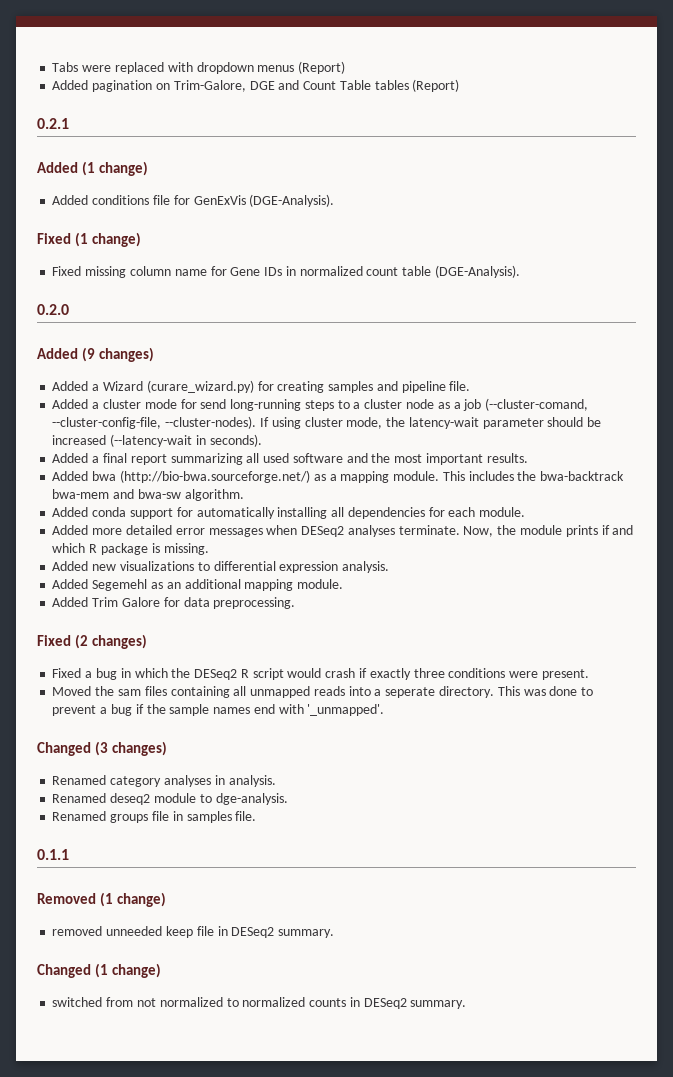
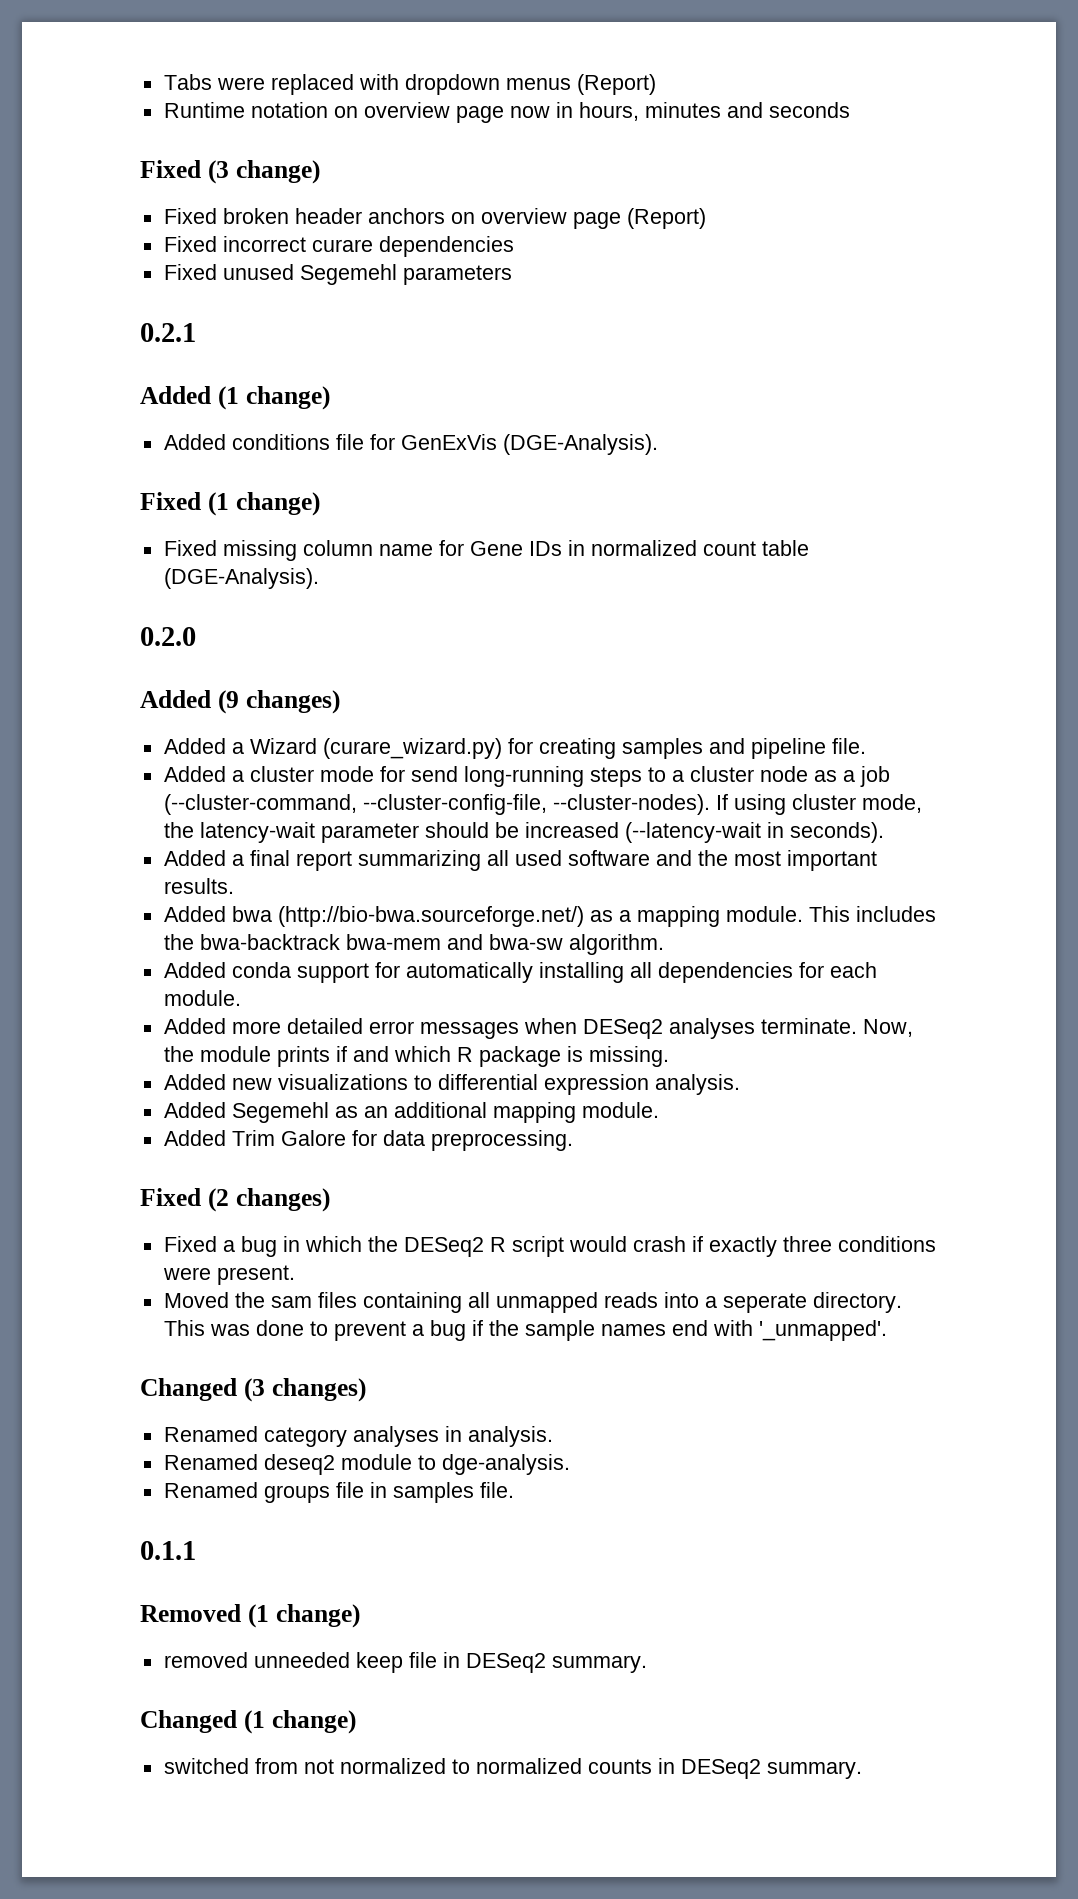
- Added pagination on Trim-Galore, DGE and Count Table tables (Report)
+ Runtime notation on overview page now in hours, minutes and seconds
+ Fixed (3 change)
+ Fixed broken header anchors on overview page (Report)
+ Fixed incorrect curare dependencies
+ Fixed unused Segemehl parameters
- Added a cluster mode for send long-running steps to a cluster node as a job (--cluster-comand, --cluster-config-file, --cluster-nodes).
+ Added a cluster mode for send long-running steps to a cluster node as a job (--cluster-command, --cluster-config-file, --cluster-nodes).

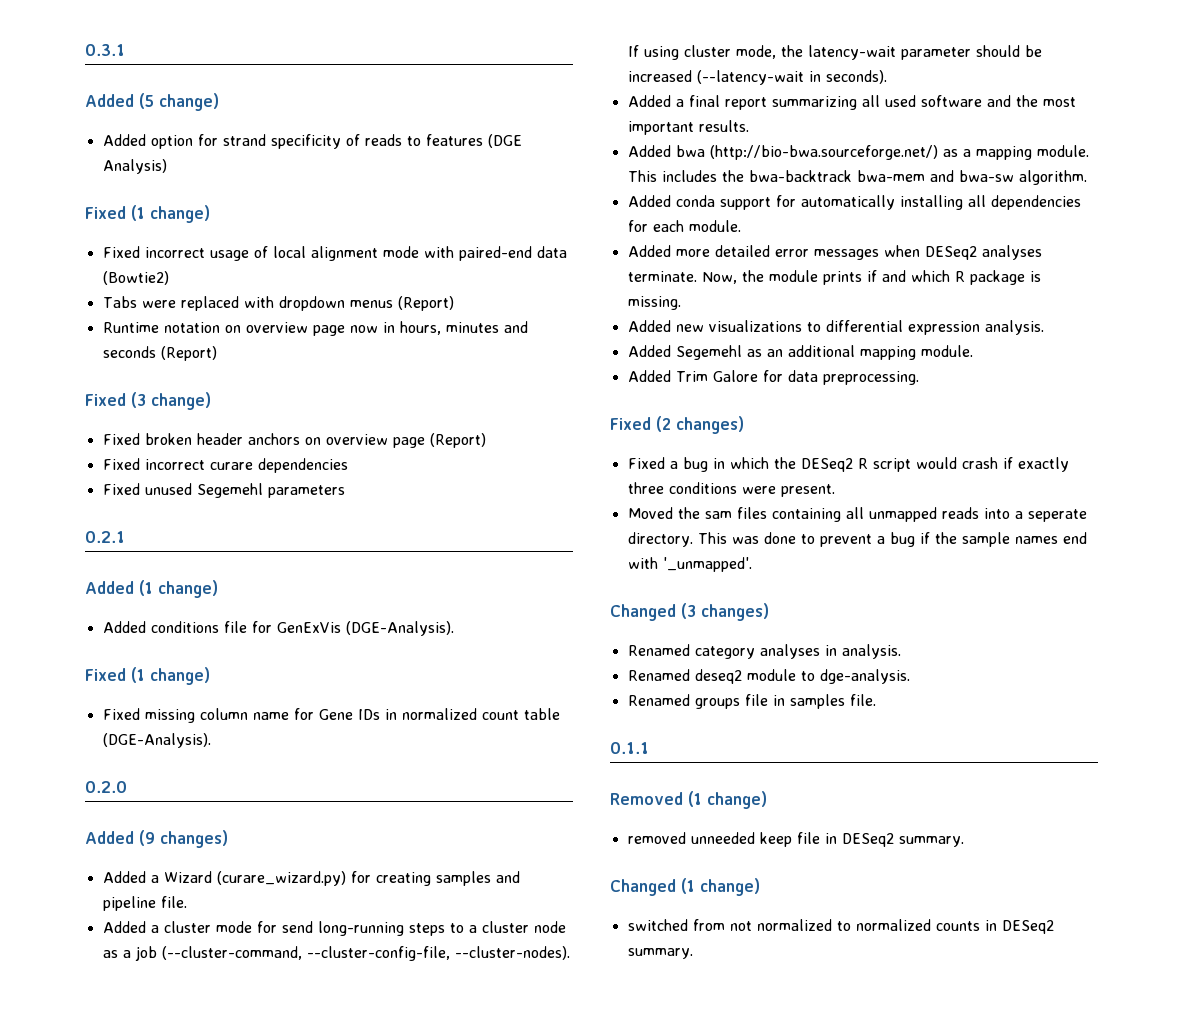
+ 0.3.1
+ Added (5 change)
+ Added option for strand specificity of reads to features (DGE Analysis)
+ Fixed (1 change)
+ Fixed incorrect usage of local alignment mode with paired-end data (Bowtie2)
- Runtime notation on overview page now in hours, minutes and seconds
+ Runtime notation on overview page now in hours, minutes and seconds (Report)

